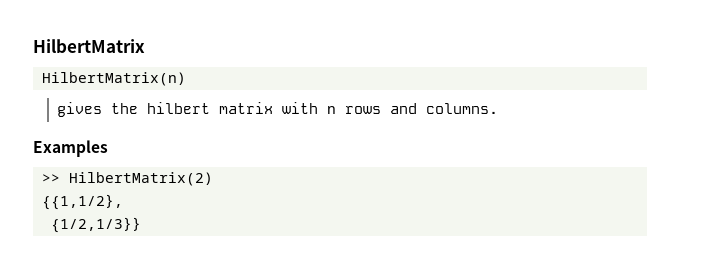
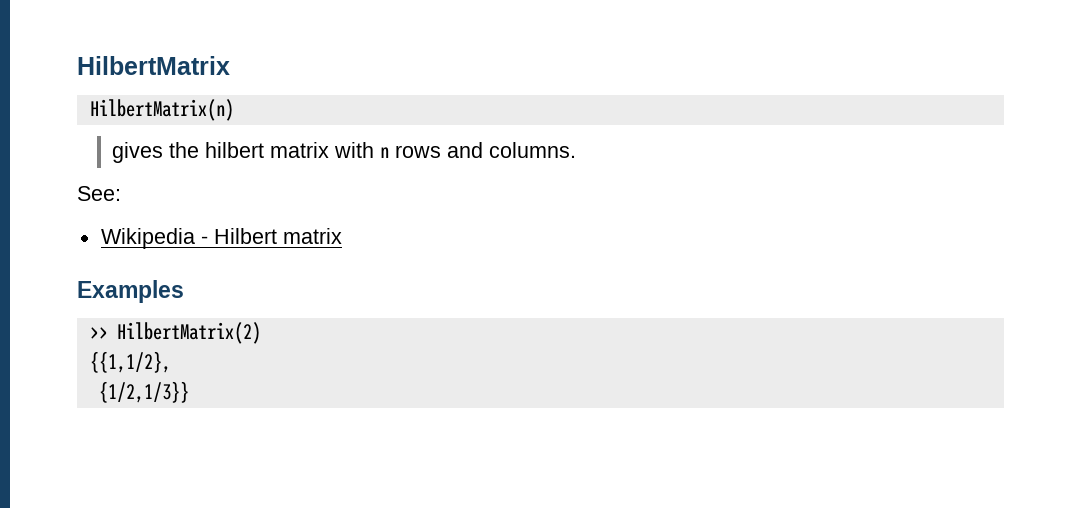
+ See:
+ Wikipedia - Hilbert matrix

